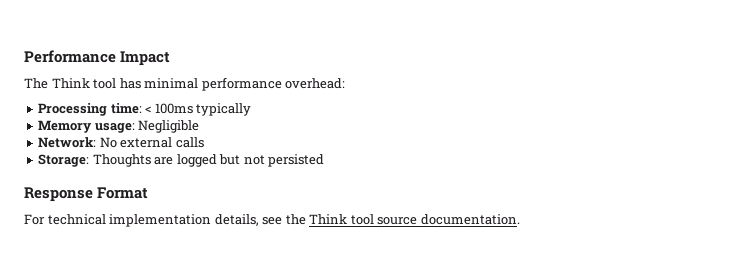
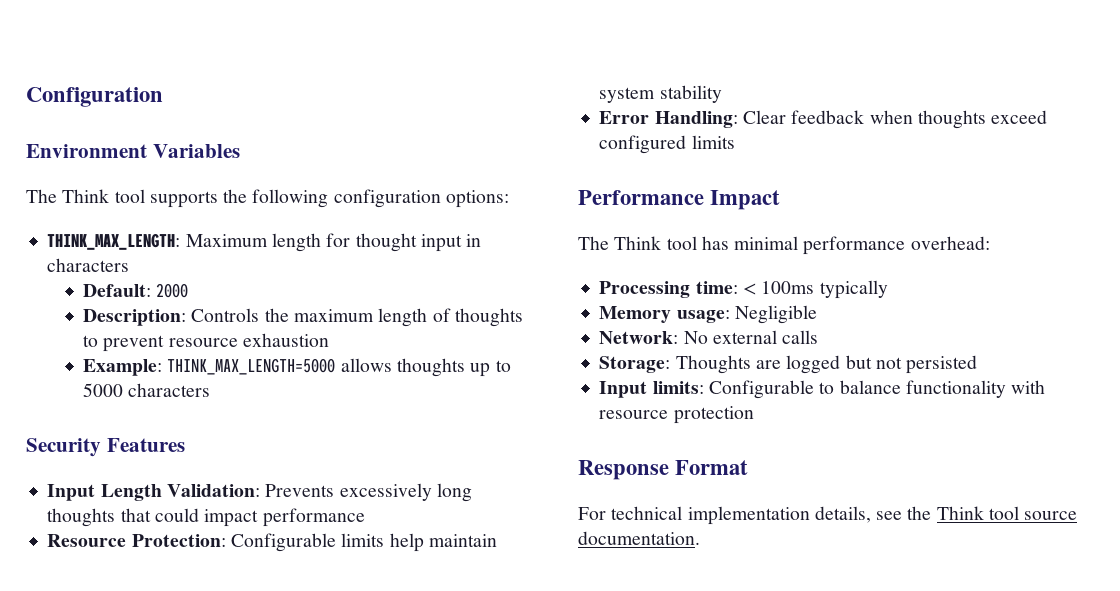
+ Configuration
+ Environment Variables
+ The Think tool supports the following configuration options:
+ THINK_MAX_LENGTH: Maximum length for thought input in characters
+ Default: 2000
+ Description: Controls the maximum length of thoughts to prevent resource exhaustion
+ Example: THINK_MAX_LENGTH=5000 allows thoughts up to 5000 characters
+ Security Features
+ Input Length Validation: Prevents excessively long thoughts that could impact performance
+ Resource Protection: Configurable limits help maintain system stability
+ Error Handling: Clear feedback when thoughts exceed configured limits
+ Input limits: Configurable to balance functionality with resource protection

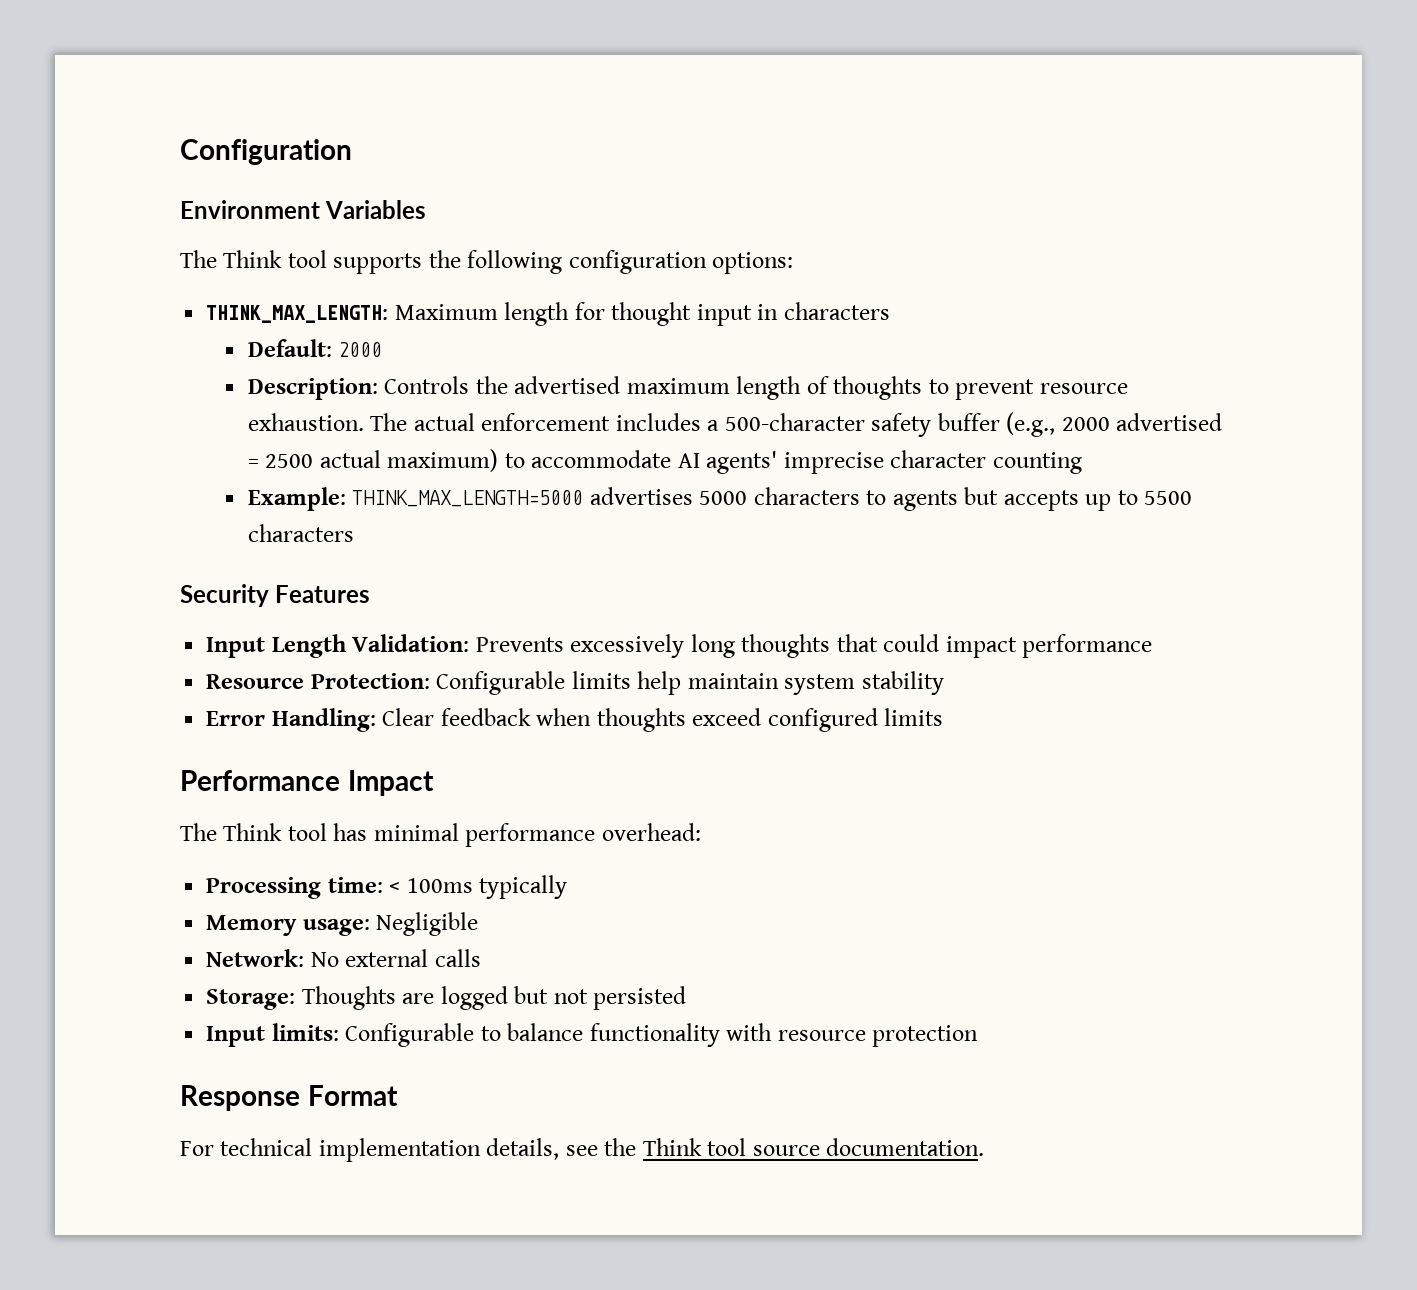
- Description: Controls the maximum length of thoughts to prevent resource exhaustion
- Example: THINK_MAX_LENGTH=5000 allows thoughts up to 5000 characters
+ Description: Controls the advertised maximum length of thoughts to prevent resource exhaustion. The actual enforcement includes a 500-character safety buffer (e.g., 2000 advertised = 2500 actual maximum) to accommodate AI agents' imprecise character counting
+ Example: THINK_MAX_LENGTH=5000 advertises 5000 characters to agents but accepts up to 5500 characters

